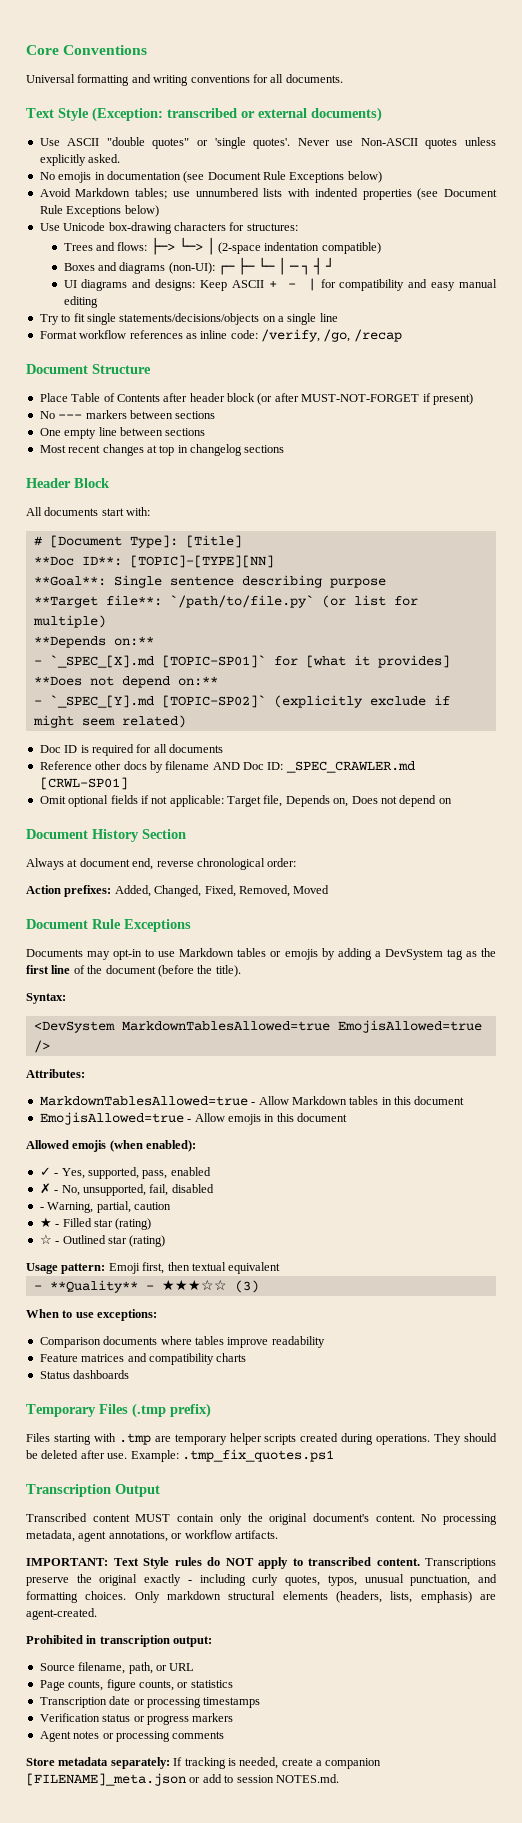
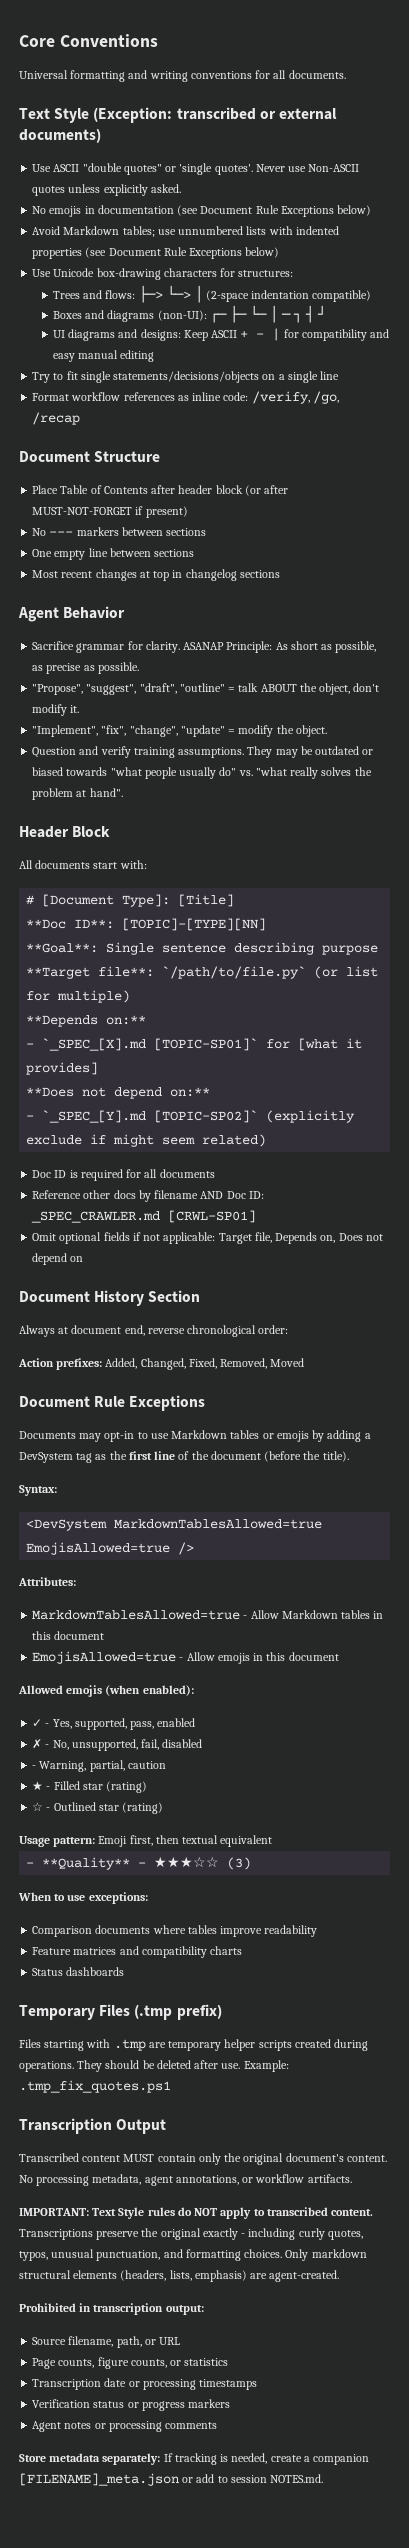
+ Agent Behavior
+ Sacrifice grammar for clarity. ASANAP Principle: As short as possible, as precise as possible.
+ "Propose", "suggest", "draft", "outline" = talk ABOUT the object, don't modify it.
+ "Implement", "fix", "change", "update" = modify the object.
+ Question and verify training assumptions. They may be outdated or biased towards "what people usually do" vs. "what really solves the problem at hand".

